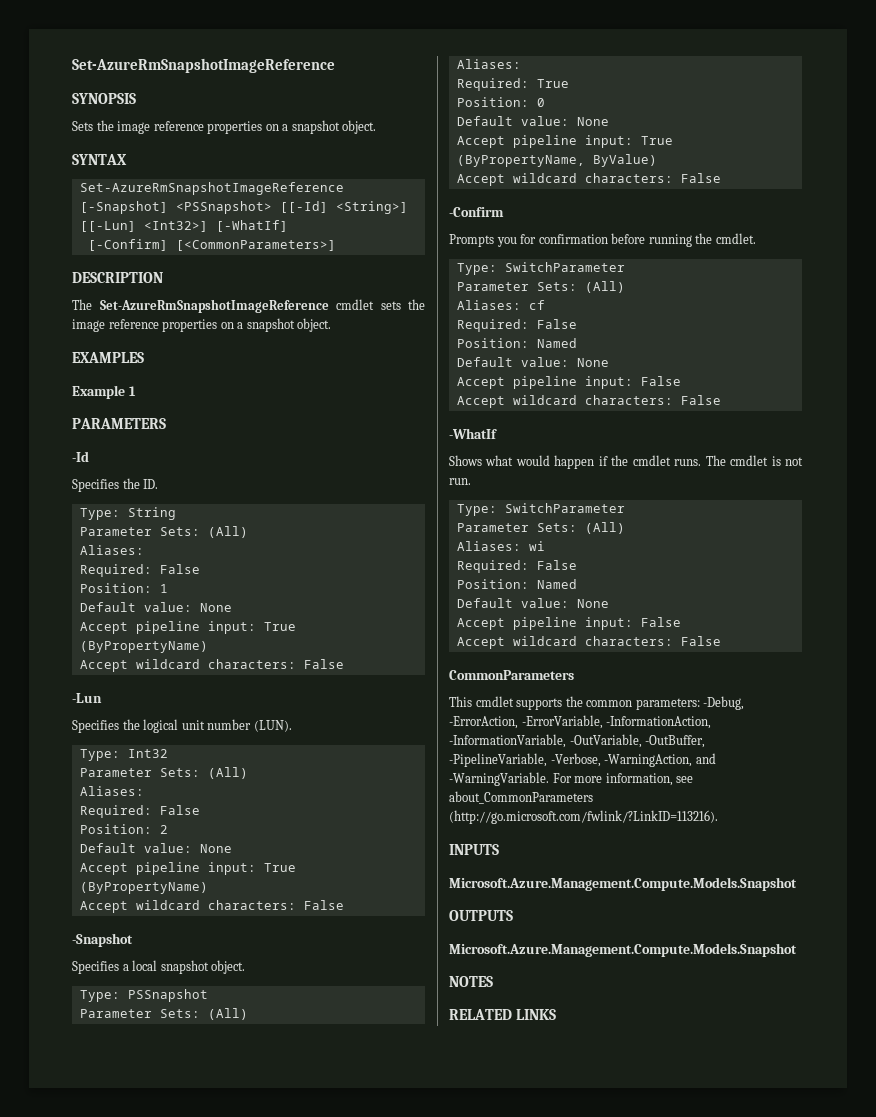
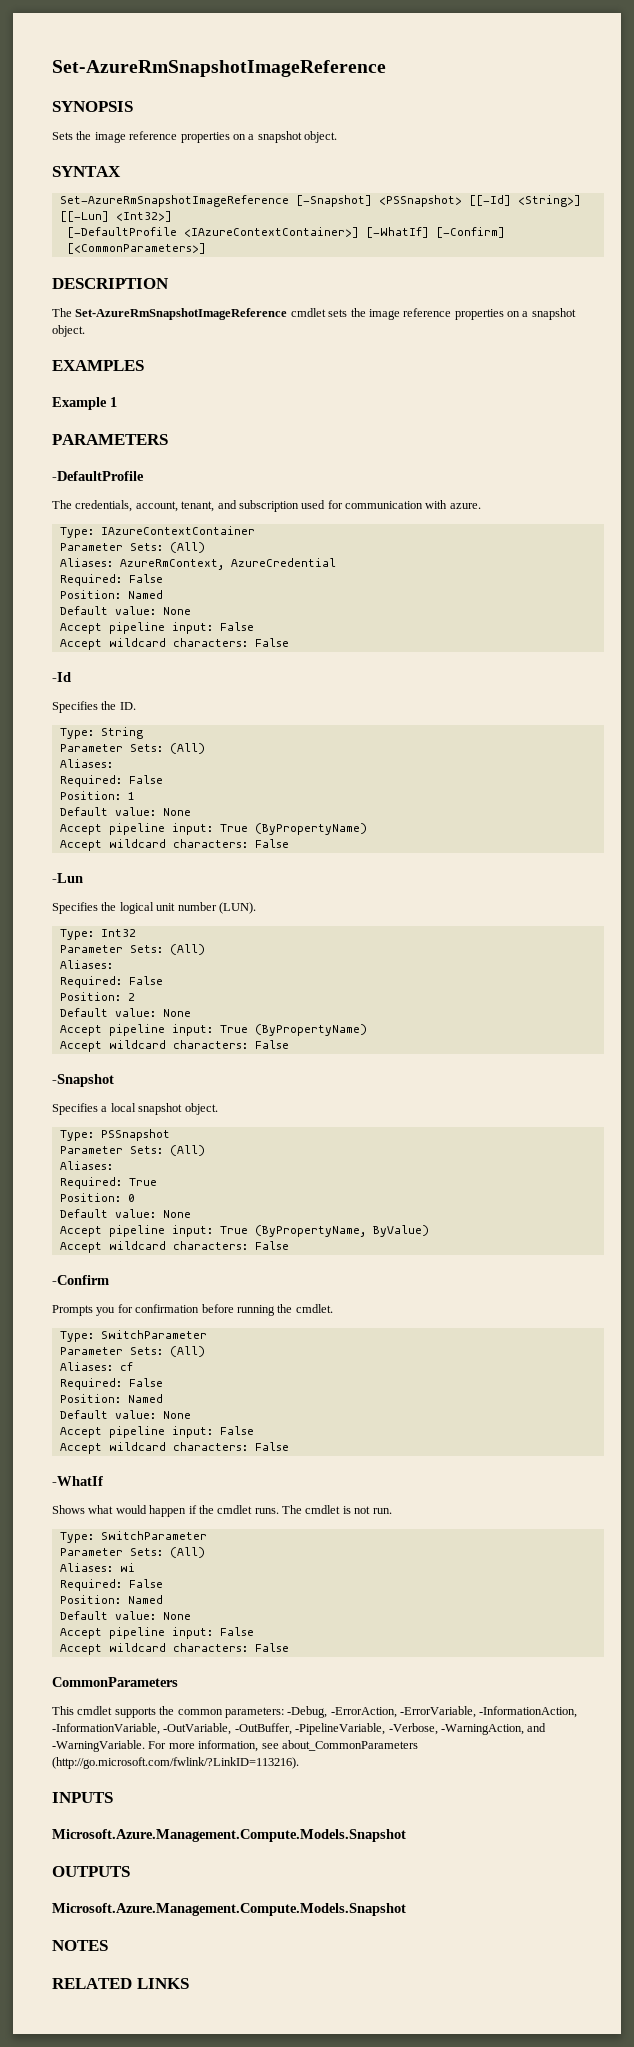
- Set-AzureRmSnapshotImageReference [-Snapshot] <PSSnapshot> [[-Id] <String>] [[-Lun] <Int32>] [-WhatIf]
- [-Confirm] [<CommonParameters>]
+ Set-AzureRmSnapshotImageReference [-Snapshot] <PSSnapshot> [[-Id] <String>] [[-Lun] <Int32>]
+ [-DefaultProfile <IAzureContextContainer>] [-WhatIf] [-Confirm] [<CommonParameters>]
+ -DefaultProfile
+ The credentials, account, tenant, and subscription used for communication with azure.
+ Type: IAzureContextContainer
+ Parameter Sets: (All)
+ Aliases: AzureRmContext, AzureCredential
+ Required: False
+ Position: Named
+ Default value: None
+ Accept pipeline input: False
+ Accept wildcard characters: False

